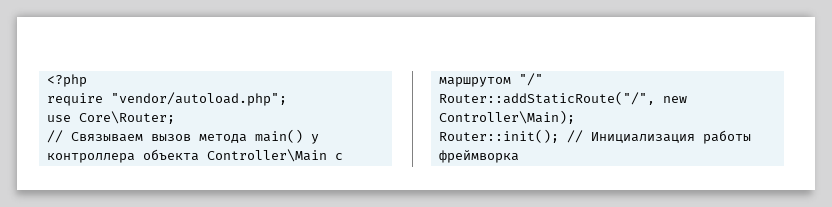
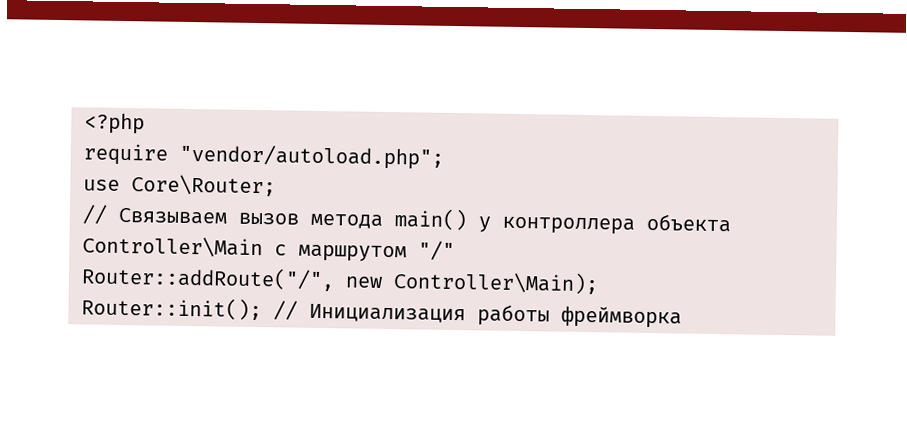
- Router::addStaticRoute("/", new Controller\Main);
+ Router::addRoute("/", new Controller\Main);

